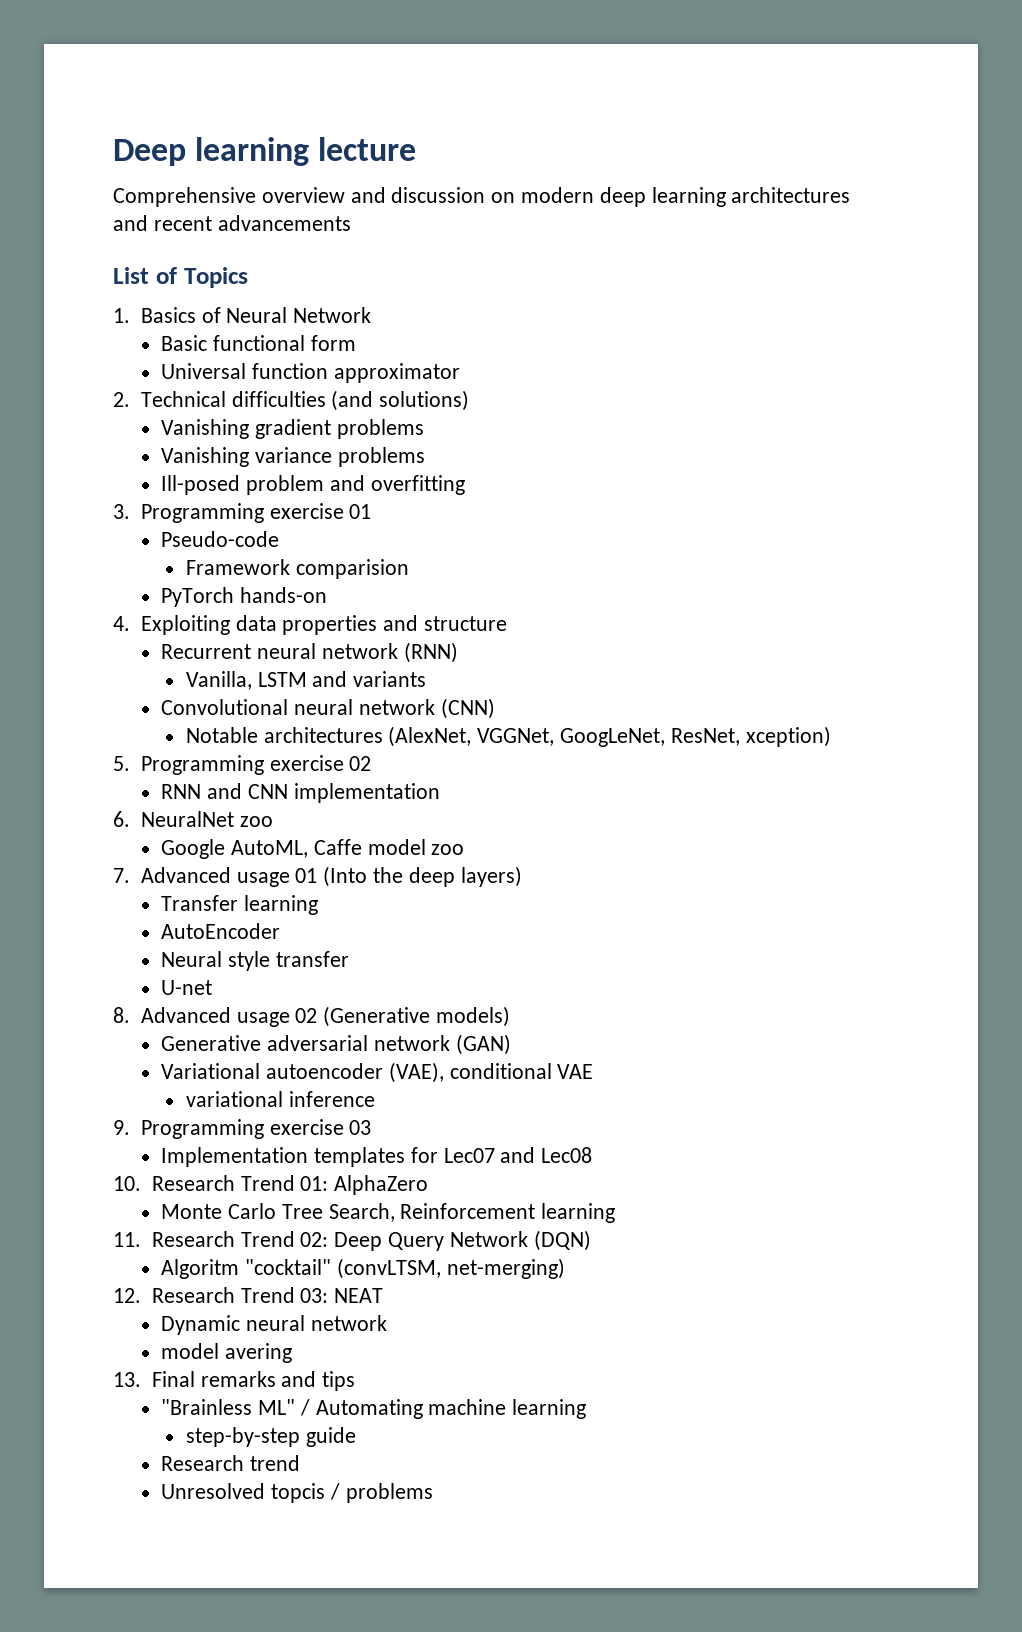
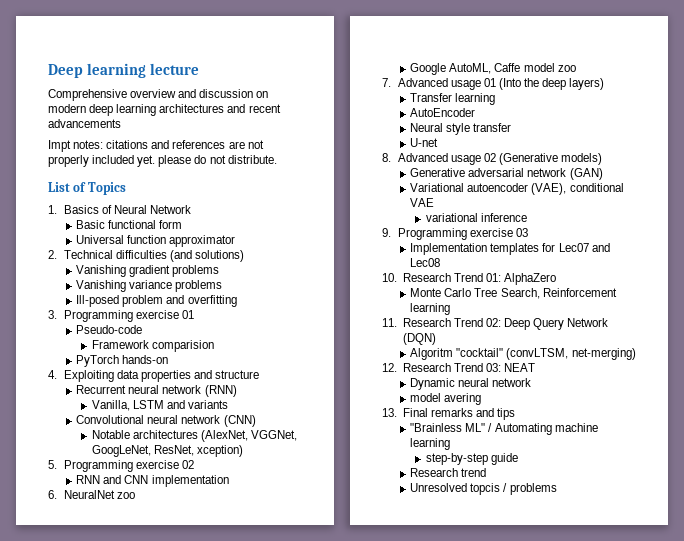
+ Impt notes: citations and references are not properly included yet. please do not distribute.

